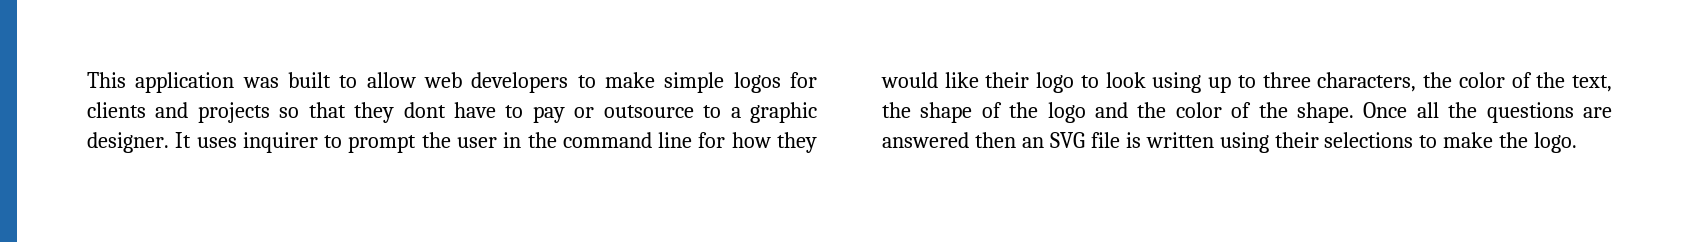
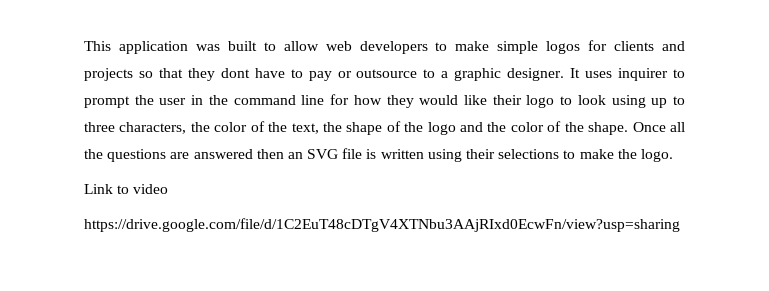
+ Link to video
+ https://drive.google.com/file/d/1C2EuT48cDTgV4XTNbu3AAjRIxd0EcwFn/view?usp=sharing

